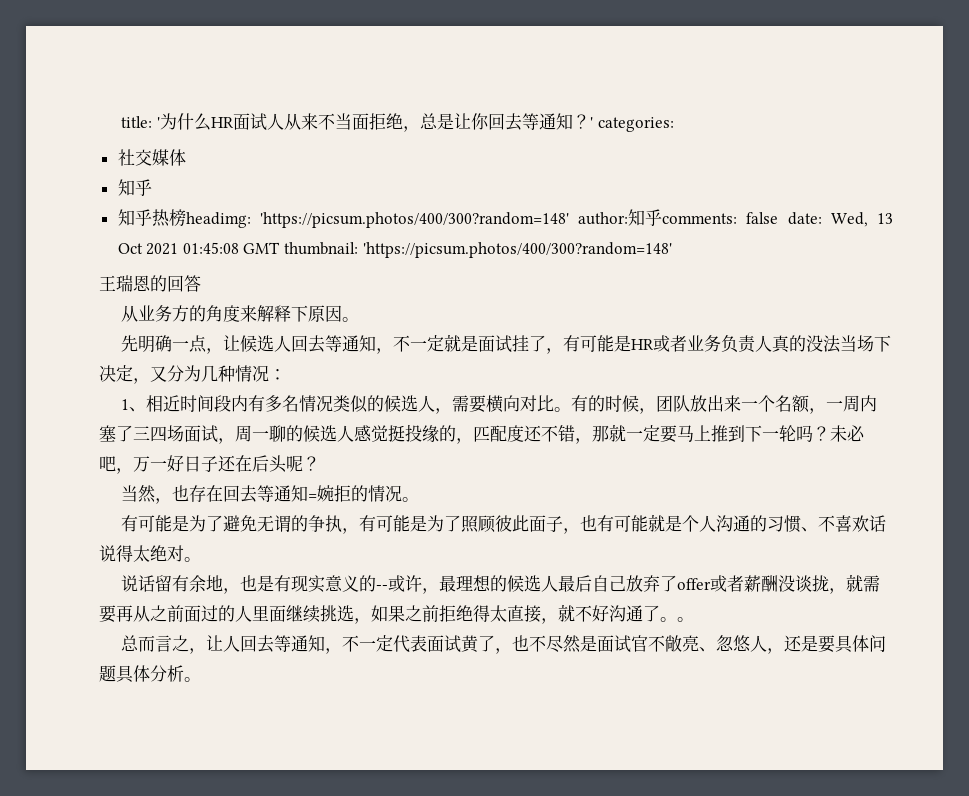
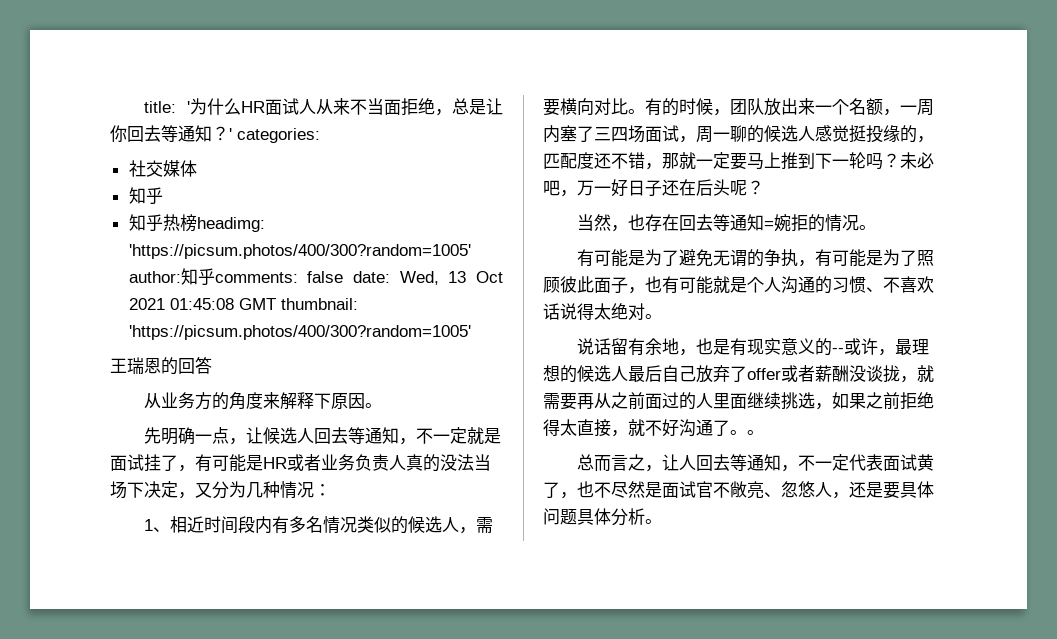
- 知乎热榜headimg: 'https://picsum.photos/400/300?random=148' author:知乎comments: false date: Wed, 13 Oct 2021 01:45:08 GMT thumbnail: 'https://picsum.photos/400/300?random=148'
+ 知乎热榜headimg: 'https://picsum.photos/400/300?random=1005' author:知乎comments: false date: Wed, 13 Oct 2021 01:45:08 GMT thumbnail: 'https://picsum.photos/400/300?random=1005'

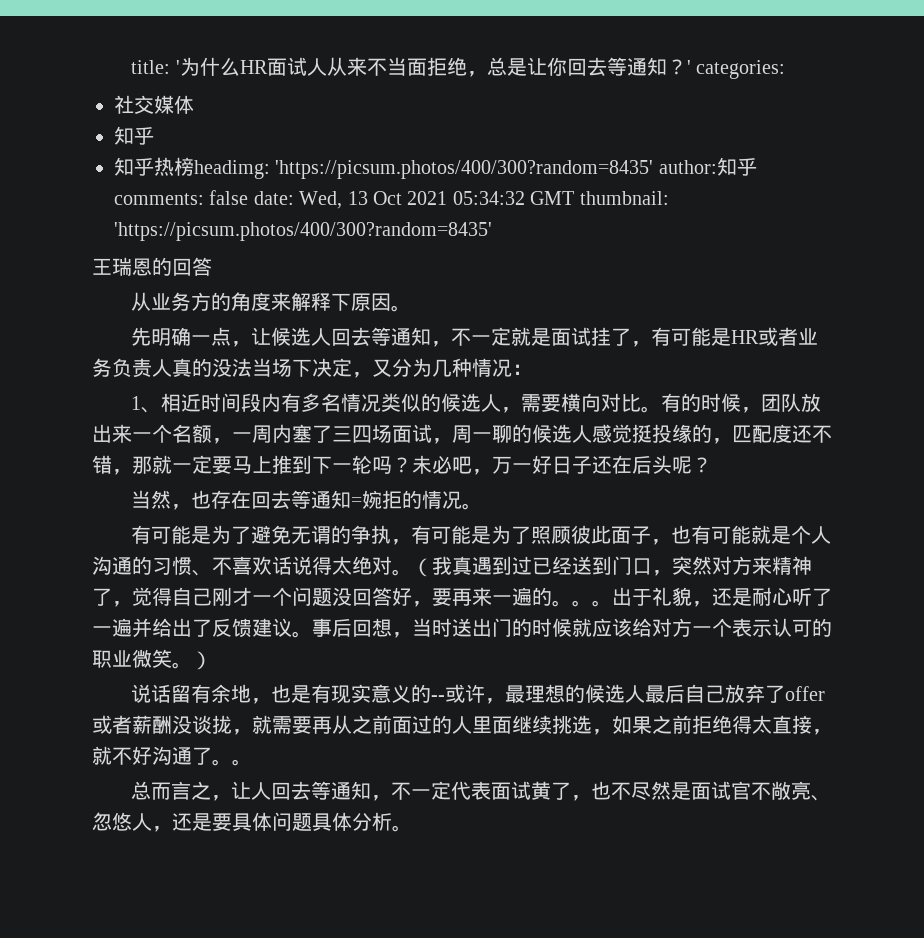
- 知乎热榜headimg: 'https://picsum.photos/400/300?random=1005' author:知乎comments: false date: Wed, 13 Oct 2021 01:45:08 GMT thumbnail: 'https://picsum.photos/400/300?random=1005'
+ 知乎热榜headimg: 'https://picsum.photos/400/300?random=8435' author:知乎comments: false date: Wed, 13 Oct 2021 05:34:32 GMT thumbnail: 'https://picsum.photos/400/300?random=8435'
+ （我真遇到过已经送到门口，突然对方来精神了，觉得自己刚才一个问题没回答好，要再来一遍的。。。出于礼貌，还是耐心听了一遍并给出了反馈建议。事后回想，当时送出门的时候就应该给对方一个表示认可的职业微笑。）

